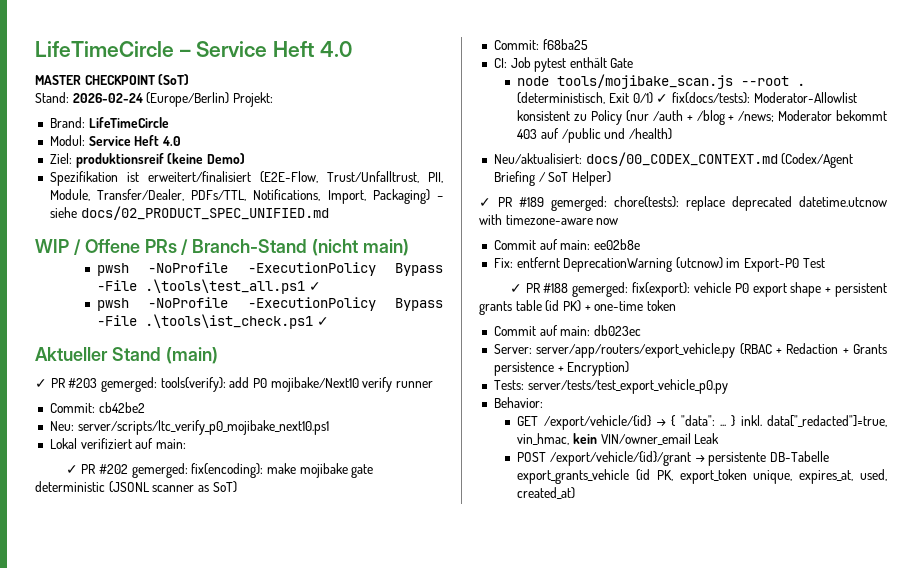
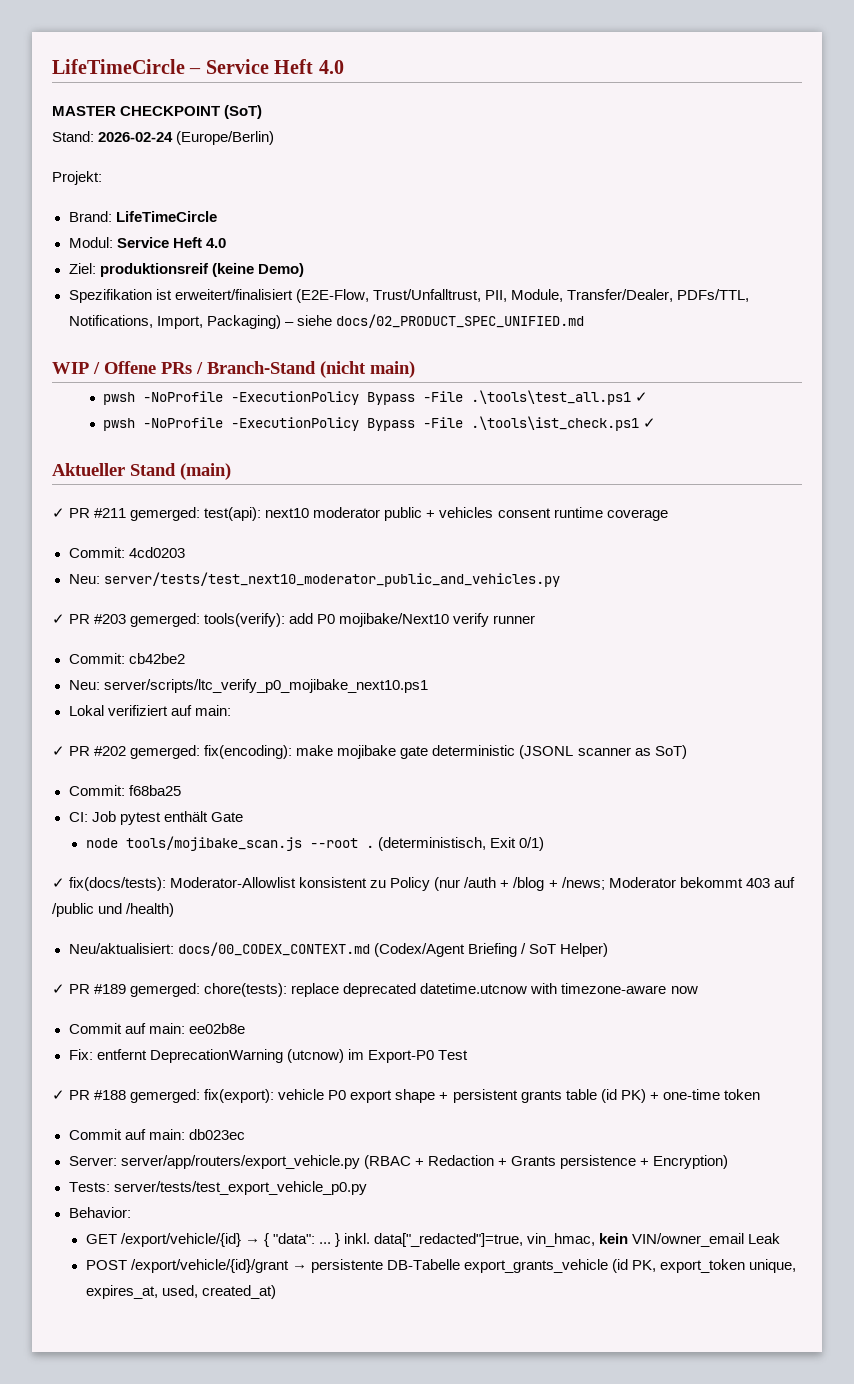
- Stand: 2026-02-24 (Europe/Berlin) Projekt:
+ Stand: 2026-02-24 (Europe/Berlin)
+ Projekt:
+ ✓ PR #211 gemerged: test(api): next10 moderator public + vehicles consent runtime coverage
+ Commit: 4cd0203
+ Neu: server/tests/test_next10_moderator_public_and_vehicles.py
- (deterministisch, Exit 0/1) ✓ fix(docs/tests): Moderator-Allowlist konsistent zu Policy (nur /auth + /blog + /news; Moderator bekommt 403 auf /public und /health)
+ (deterministisch, Exit 0/1)
+ ✓ fix(docs/tests): Moderator-Allowlist konsistent zu Policy (nur /auth + /blog + /news; Moderator bekommt 403 auf /public und /health)

